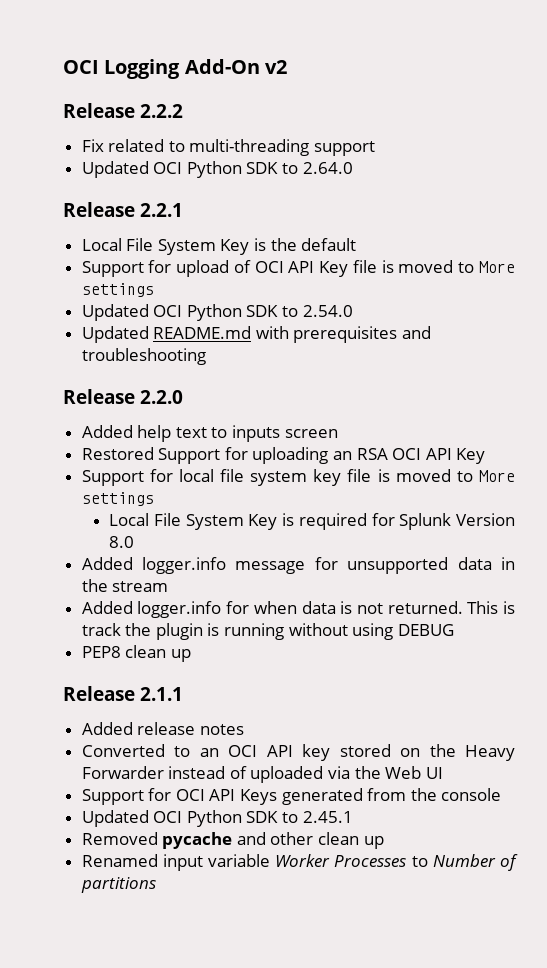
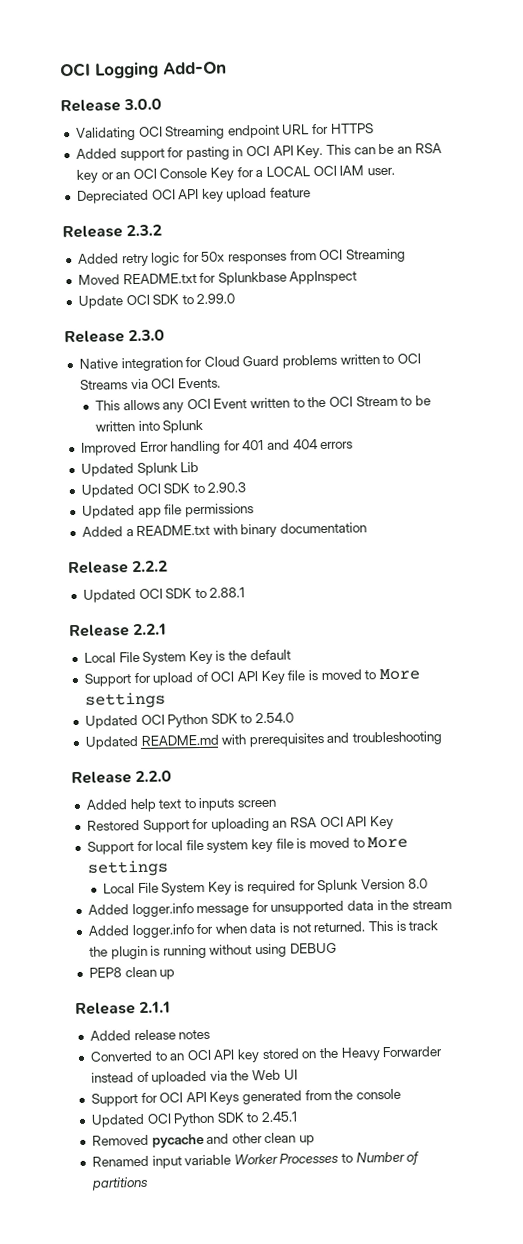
- OCI Logging Add-On v2
+ OCI Logging Add-On
+ Release 3.0.0
+ Validating OCI Streaming endpoint URL for HTTPS
+ Added support for pasting in OCI API Key. This can be an RSA key or an OCI Console Key for a LOCAL OCI IAM user.
+ Depreciated OCI API key upload feature
+ Release 2.3.2
+ Added retry logic for 50x responses from OCI Streaming
+ Moved README.txt for Splunkbase AppInspect
+ Update OCI SDK to 2.99.0
+ Release 2.3.0
+ Native integration for Cloud Guard problems written to OCI Streams via OCI Events.
+ This allows any OCI Event written to the OCI Stream to be written into Splunk
+ Improved Error handling for 401 and 404 errors
+ Updated Splunk Lib
+ Updated OCI SDK to 2.90.3
+ Updated app file permissions
+ Added a README.txt with binary documentation
  Release 2.2.2
- Fix related to multi-threading support
- Updated OCI Python SDK to 2.64.0
+ Updated OCI SDK to 2.88.1

